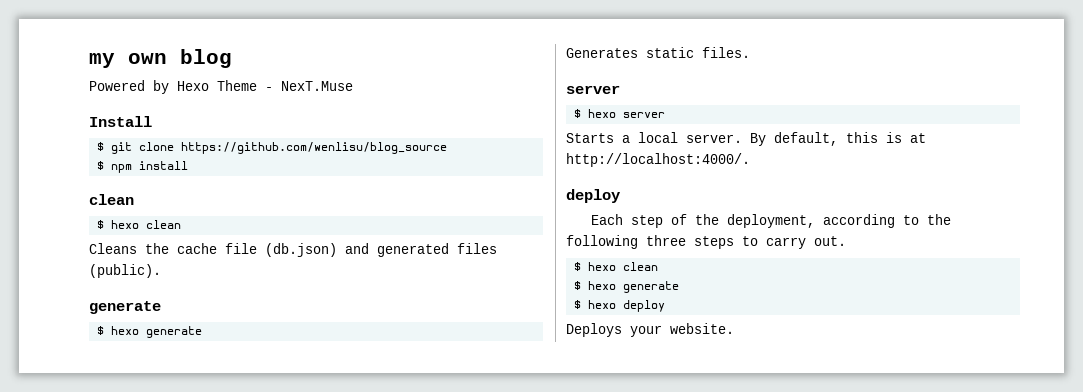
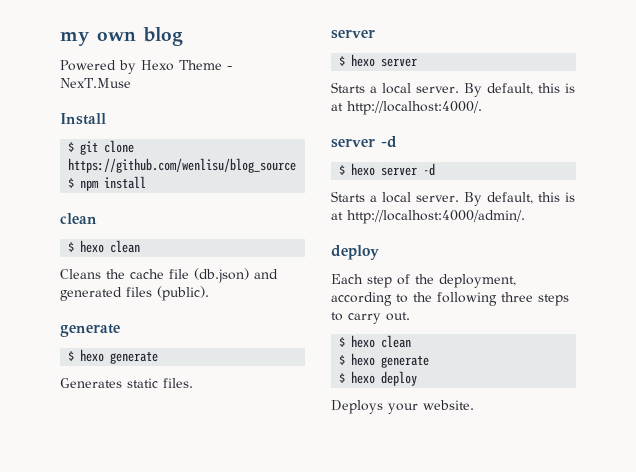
  By default, this is at http://localhost:4000/.
+ server -d
+ $ hexo server -d
+ Starts a local server. By default, this is at http://localhost:4000/admin/.

